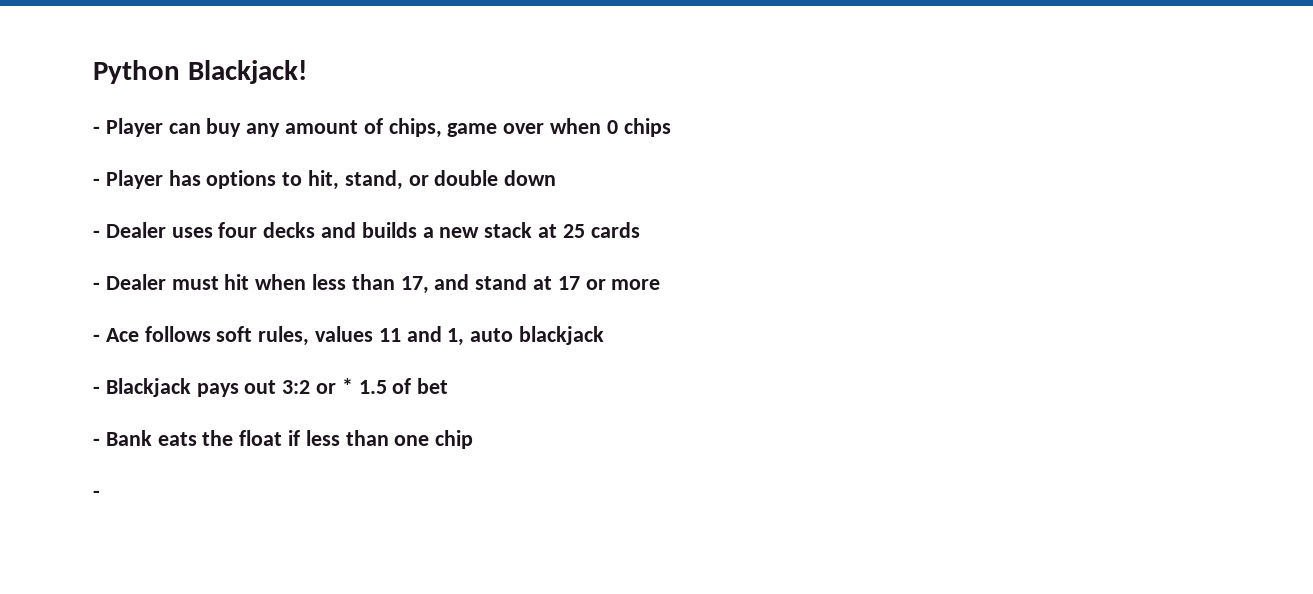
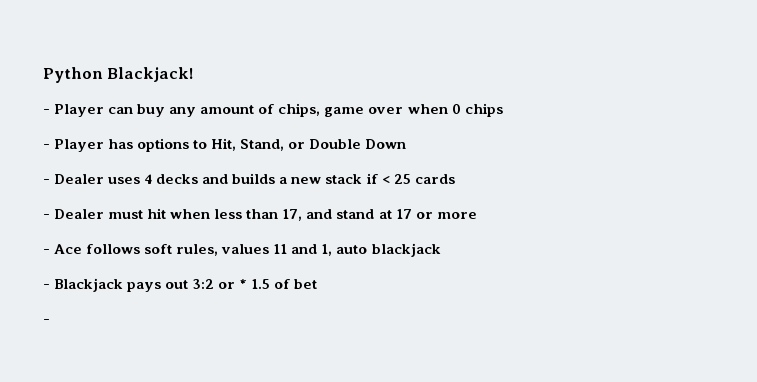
- - Player has options to hit, stand, or double down
+ - Player has options to Hit, Stand, or Double Down
- - Dealer uses four decks and builds a new stack at 25 cards
+ - Dealer uses 4 decks and builds a new stack if < 25 cards
- - Bank eats the float if less than one chip

